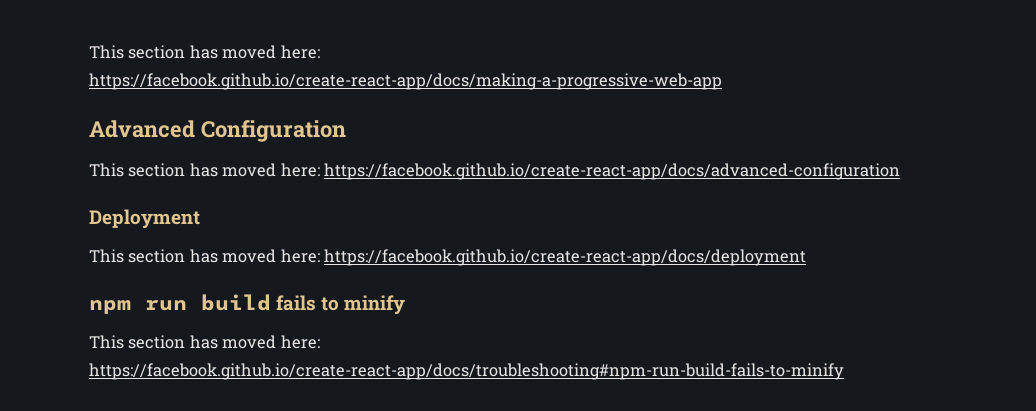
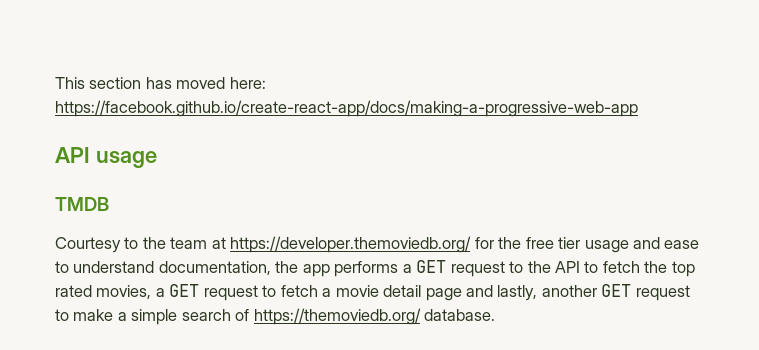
- Advanced Configuration
- This section has moved here: https://facebook.github.io/create-react-app/docs/advanced-configuration
- Deployment
- This section has moved here: https://facebook.github.io/create-react-app/docs/deployment
- npm run build fails to minify
- This section has moved here: https://facebook.github.io/create-react-app/docs/troubleshooting#npm-run-build-fails-to-minify
+ API usage
+ TMDB
+ Courtesy to the team at https://developer.themoviedb.org/ for the free tier usage and ease to understand documentation, the app performs a GET request to the API to fetch the top rated movies, a GET request to fetch a movie detail page and lastly, another GET request to make a simple search of https://themoviedb.org/ database.

